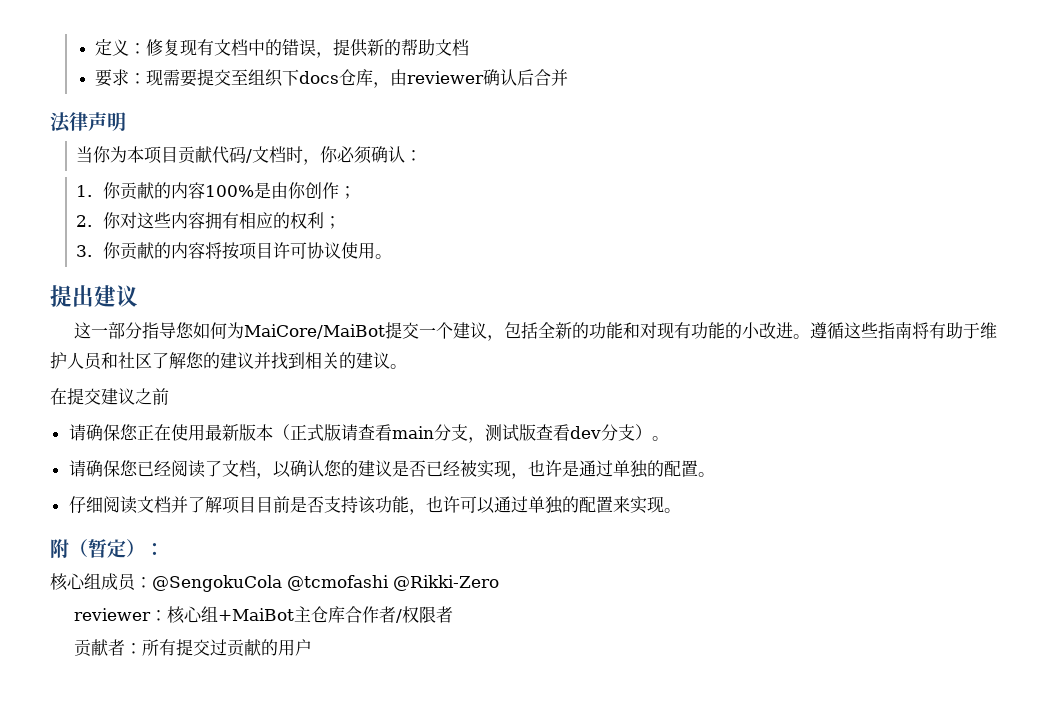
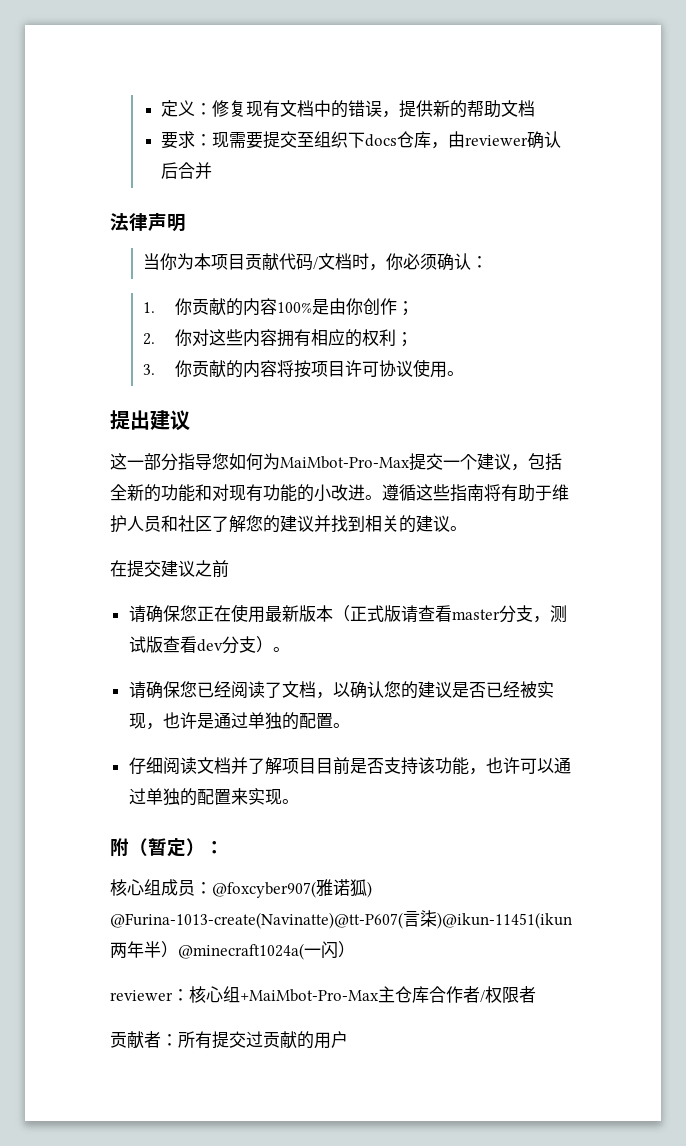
- 这一部分指导您如何为MaiCore/MaiBot提交一个建议，包括全新的功能和对现有功能的小改进。
+ 这一部分指导您如何为MaiMbot-Pro-Max提交一个建议，包括全新的功能和对现有功能的小改进。
- 请确保您正在使用最新版本（正式版请查看main分支，测试版查看dev分支）。
+ 请确保您正在使用最新版本（正式版请查看master分支，测试版查看dev分支）。
- 核心组成员：@SengokuCola @tcmofashi @Rikki-Zero
+ 核心组成员：@foxcyber907(雅诺狐) @Furina-1013-create(Navinatte)@tt-P607(言柒)@ikun-11451(ikun两年半）@minecraft1024a(一闪）
- reviewer：核心组+MaiBot主仓库合作者/权限者
+ reviewer：核心组+MaiMbot-Pro-Max主仓库合作者/权限者

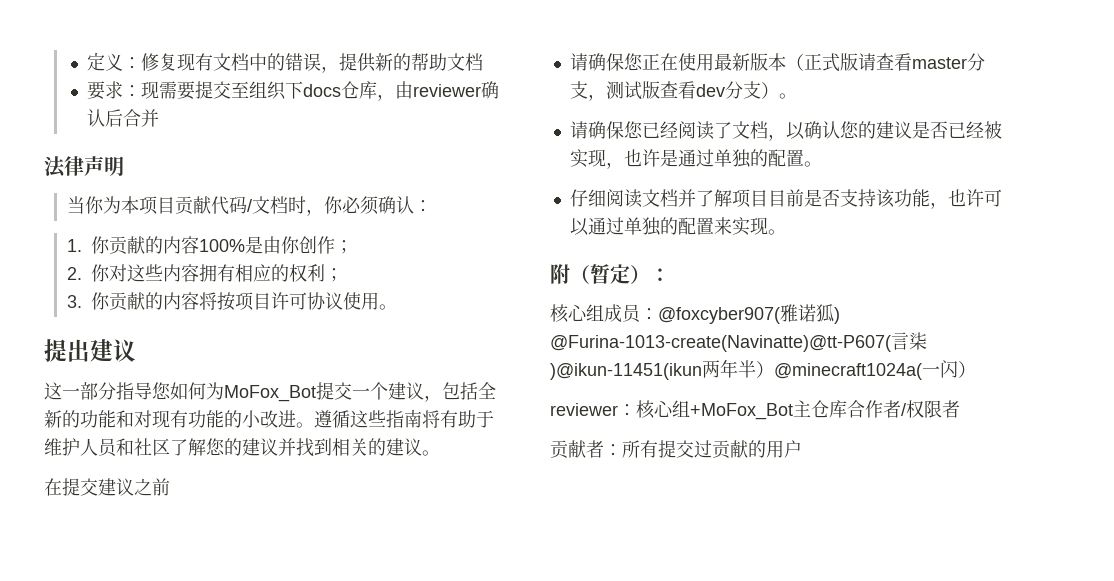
- 这一部分指导您如何为MaiMbot-Pro-Max提交一个建议，包括全新的功能和对现有功能的小改进。
+ 这一部分指导您如何为MoFox_Bot提交一个建议，包括全新的功能和对现有功能的小改进。
- reviewer：核心组+MaiMbot-Pro-Max主仓库合作者/权限者
+ reviewer：核心组+MoFox_Bot主仓库合作者/权限者

